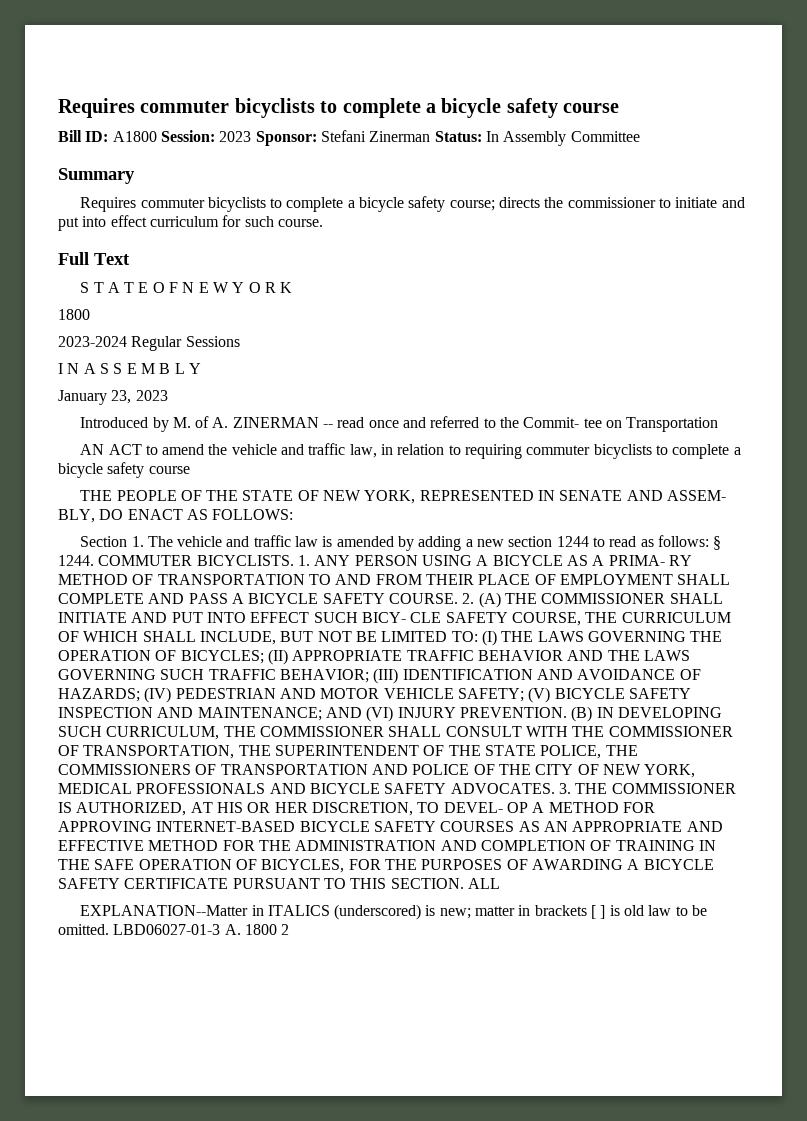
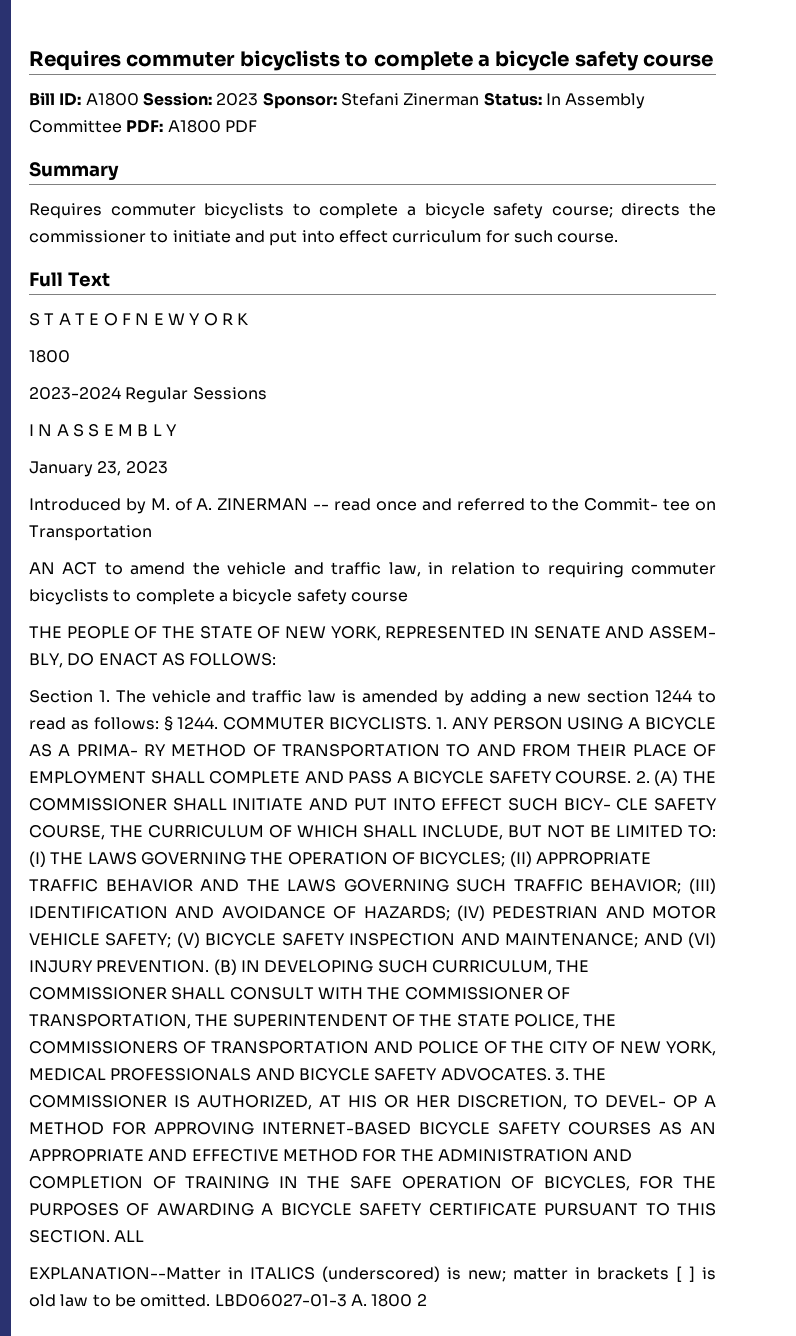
- Bill ID: A1800 Session: 2023 Sponsor: Stefani Zinerman Status: In Assembly Committee
+ Bill ID: A1800 Session: 2023 Sponsor: Stefani Zinerman Status: In Assembly Committee PDF: A1800 PDF

